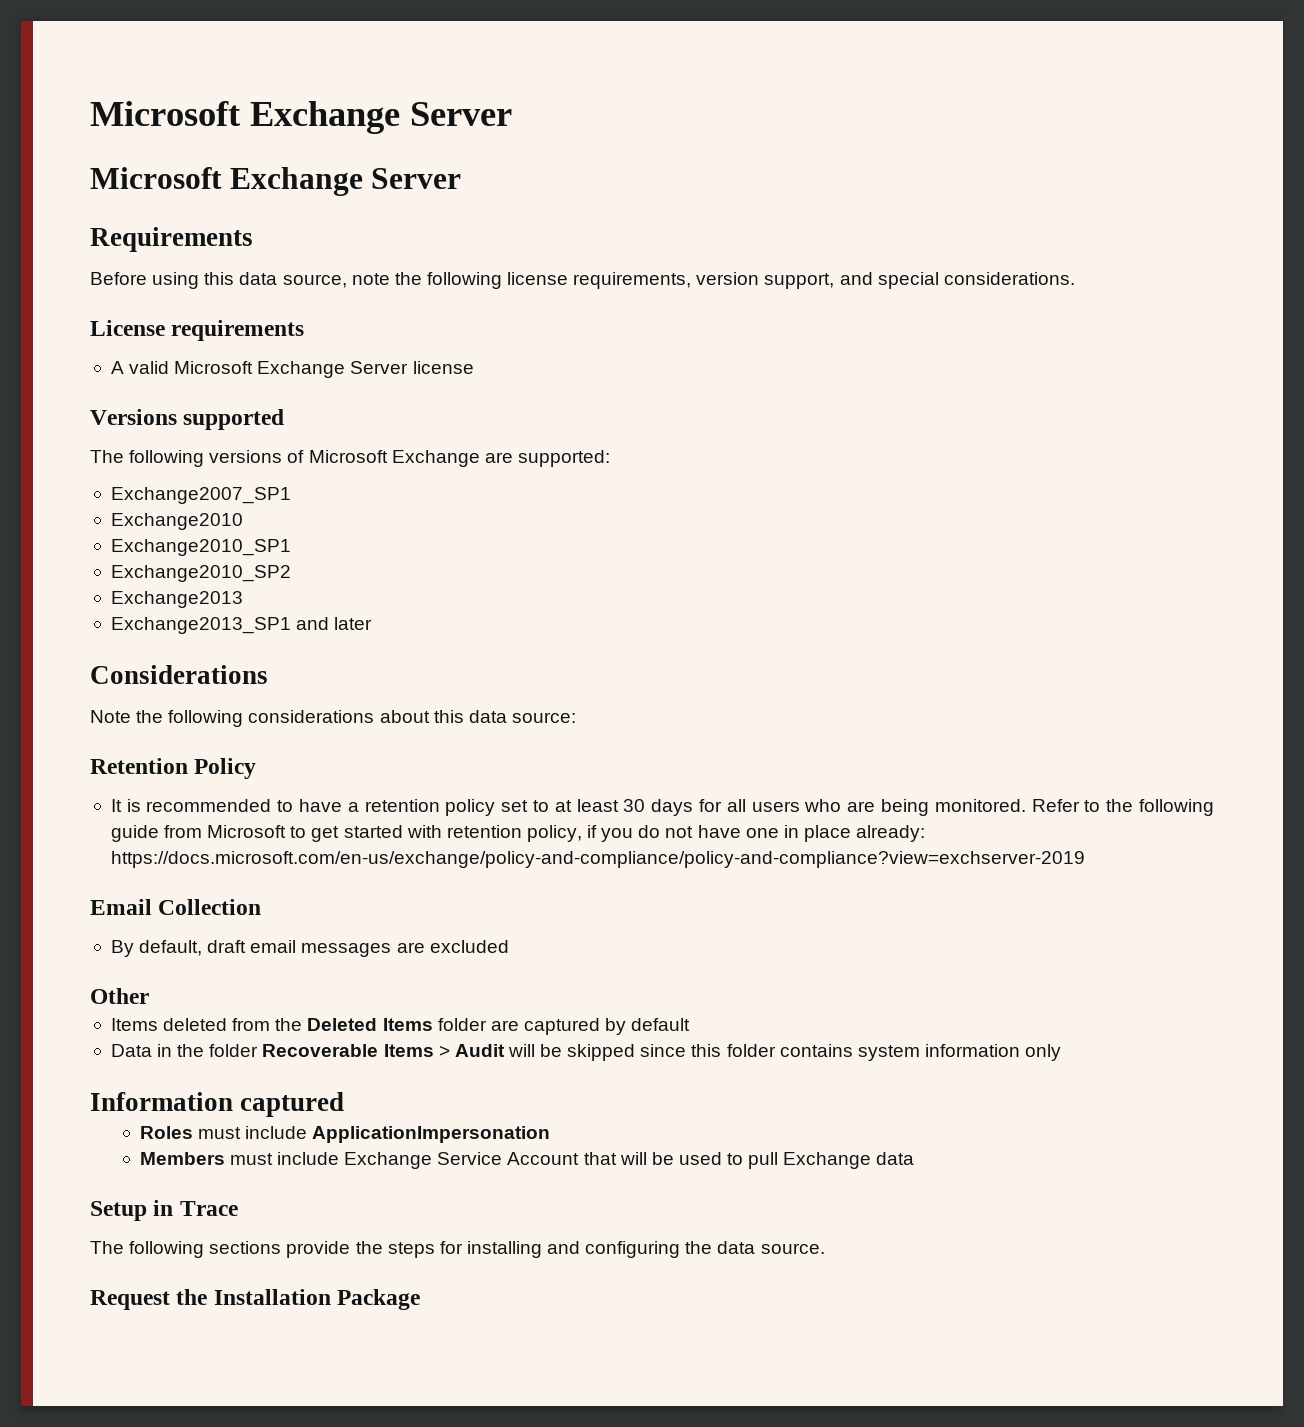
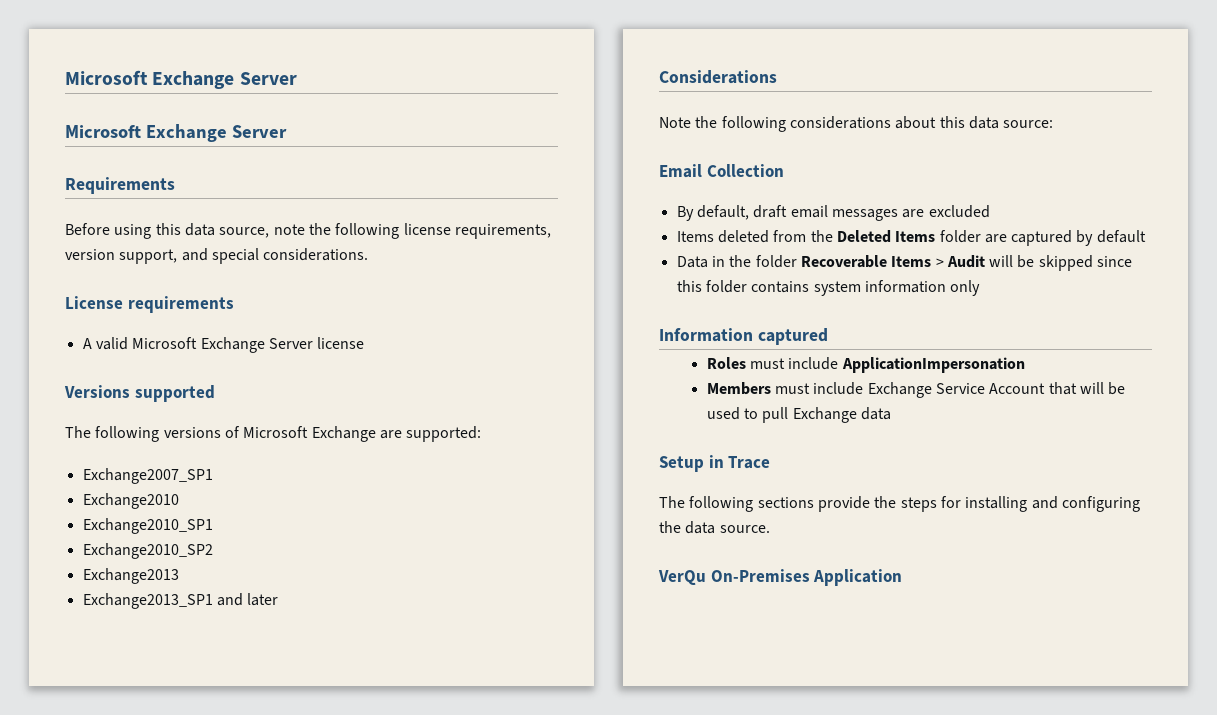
- Retention Policy
- It is recommended to have a retention policy set to at least 30 days for all users who are being monitored. Refer to the following guide from Microsoft to get started with retention policy, if you do not have one in place already: https://docs.microsoft.com/en-us/exchange/policy-and-compliance/policy-and-compliance?view=exchserver-2019
- Other
- Request the Installation Package
+ VerQu On-Premises Application

